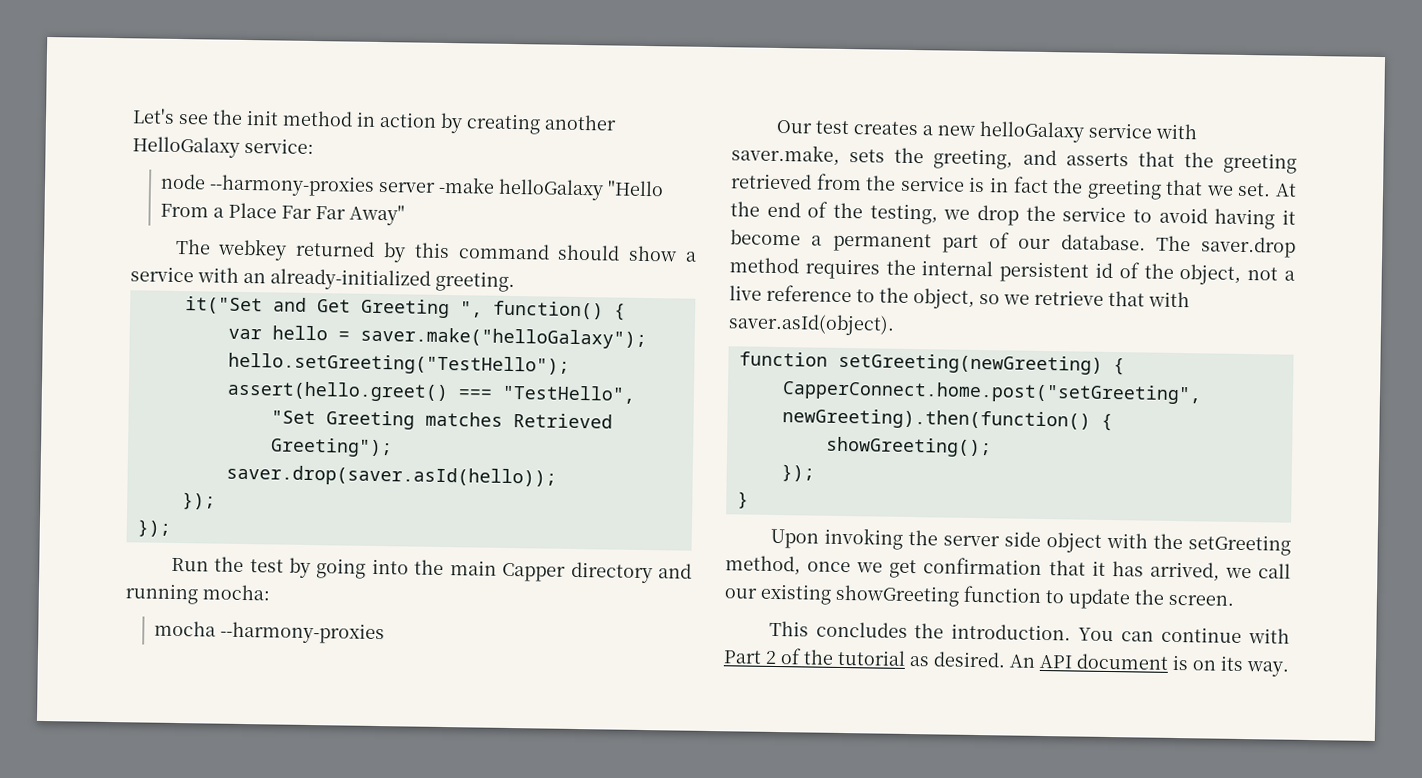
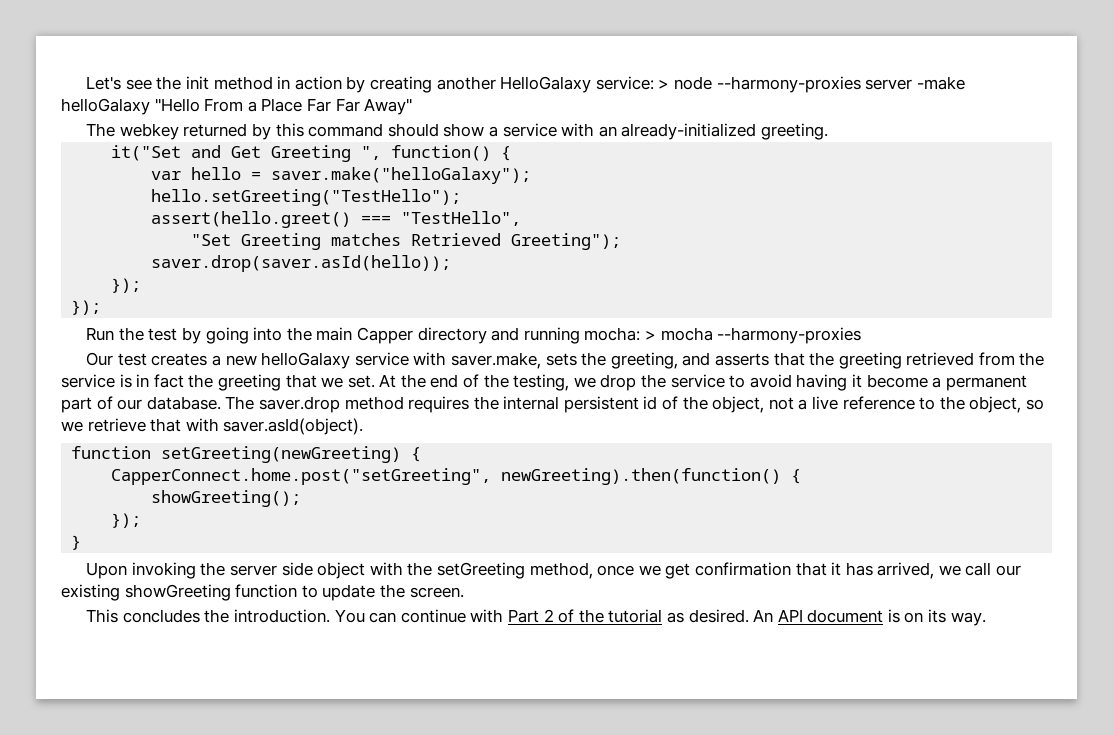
- Let's see the init method in action by creating another HelloGalaxy service:
- node --harmony-proxies server -make helloGalaxy "Hello From a Place Far Far Away"
+ Let's see the init method in action by creating another HelloGalaxy service: > node --harmony-proxies server -make helloGalaxy "Hello From a Place Far Far Away"
- Run the test by going into the main Capper directory and running mocha:
- mocha --harmony-proxies
+ Run the test by going into the main Capper directory and running mocha: > mocha --harmony-proxies

